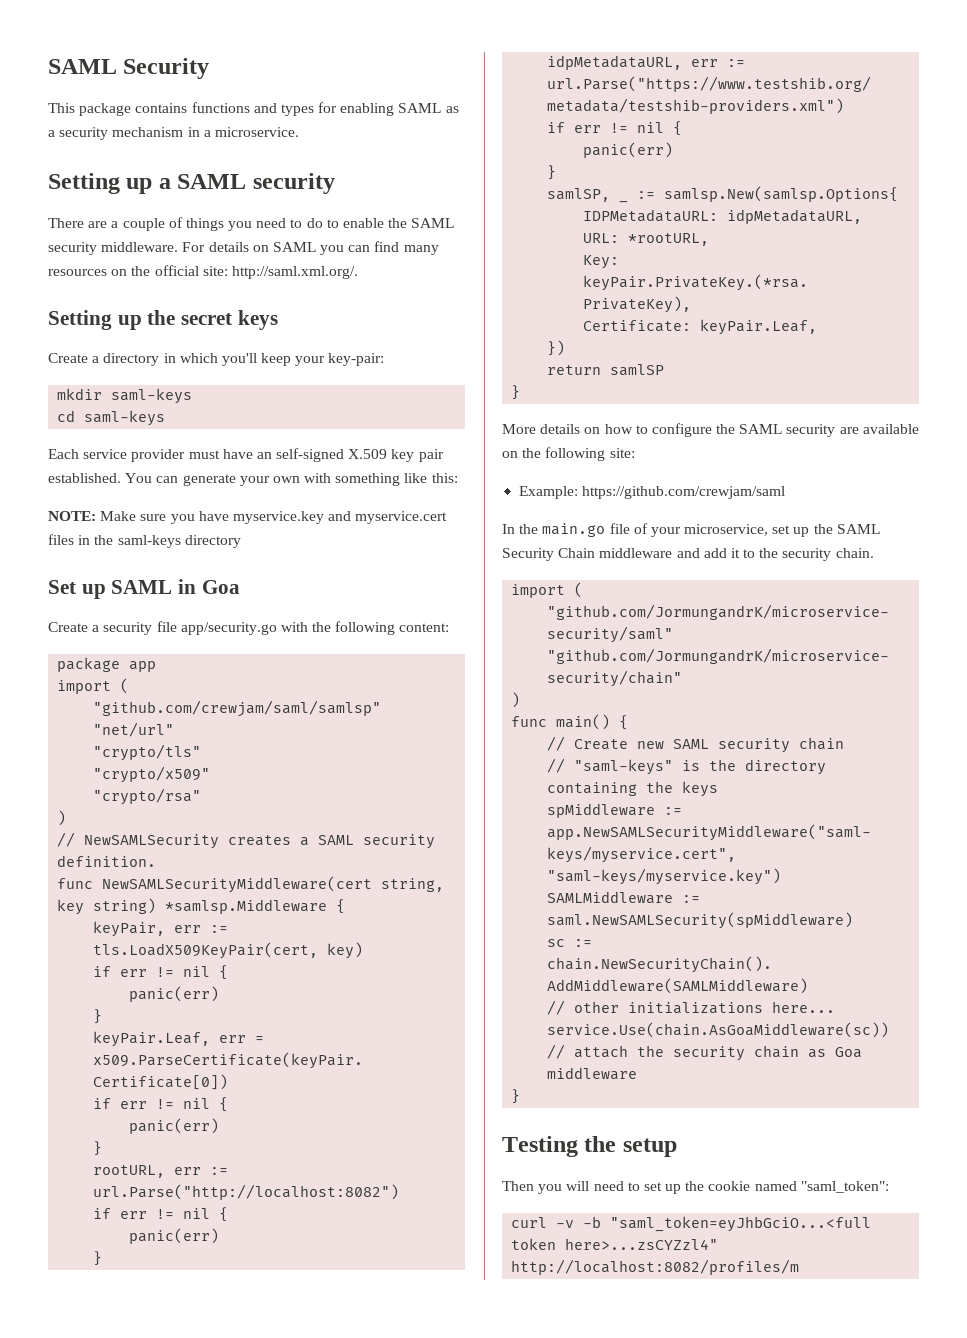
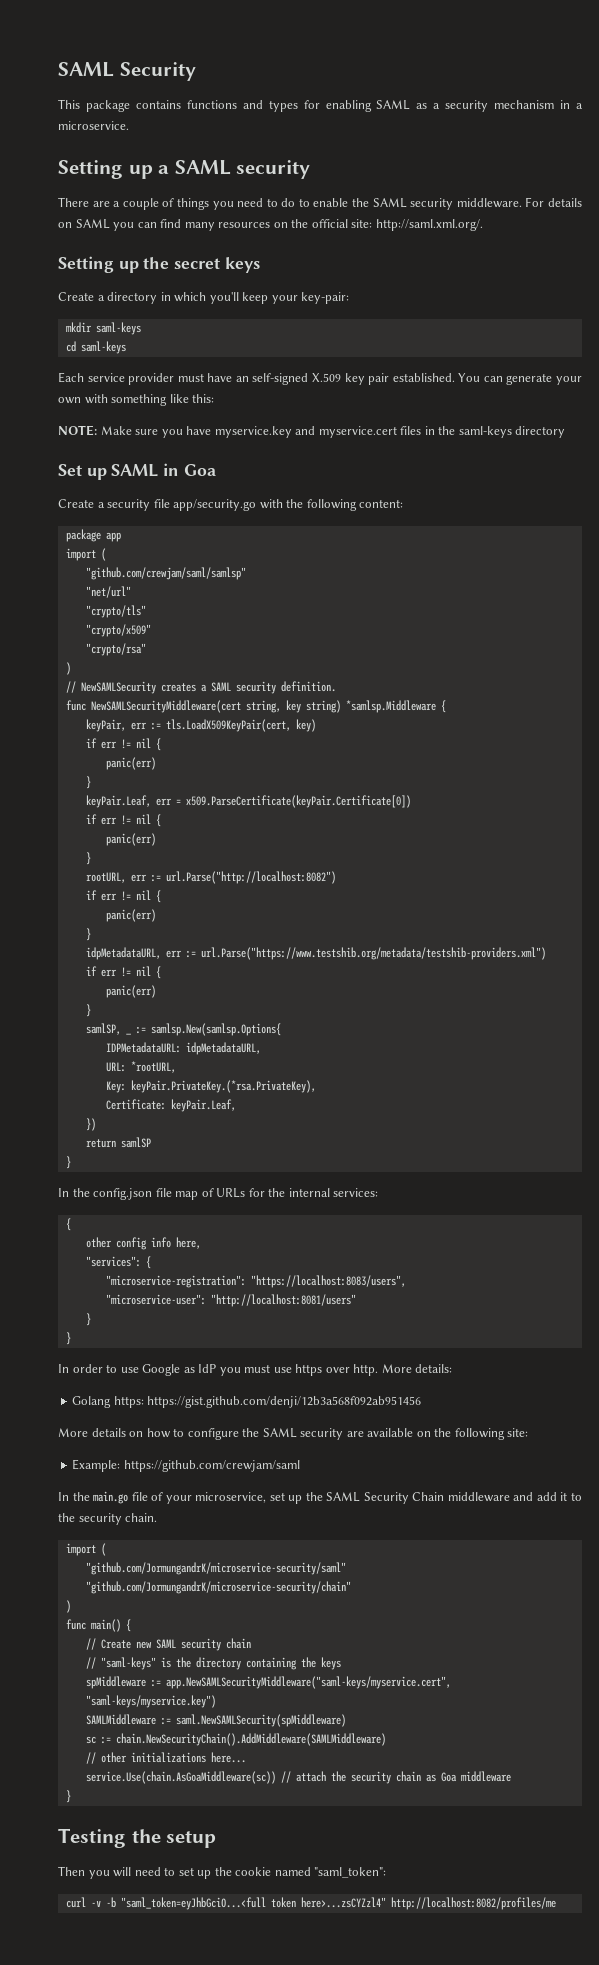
+ In the config.json file map of URLs for the internal services:
+ {
+ other config info here,
+ "services": {
+ "microservice-registration": "https://localhost:8083/users",
+ "microservice-user": "http://localhost:8081/users"
+ }
+ }
+ In order to use Google as IdP you must use https over http. More details:
+ Golang https: https://gist.github.com/denji/12b3a568f092ab951456
- curl -v -b "saml_token=eyJhbGciO...<full token here>...zsCYZzl4" http://localhost:8082/profiles/m
+ curl -v -b "saml_token=eyJhbGciO...<full token here>...zsCYZzl4" http://localhost:8082/profiles/me

